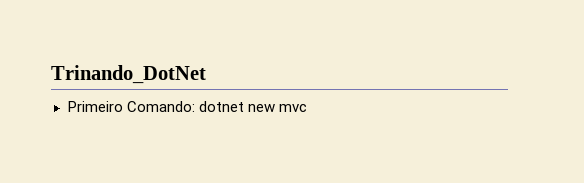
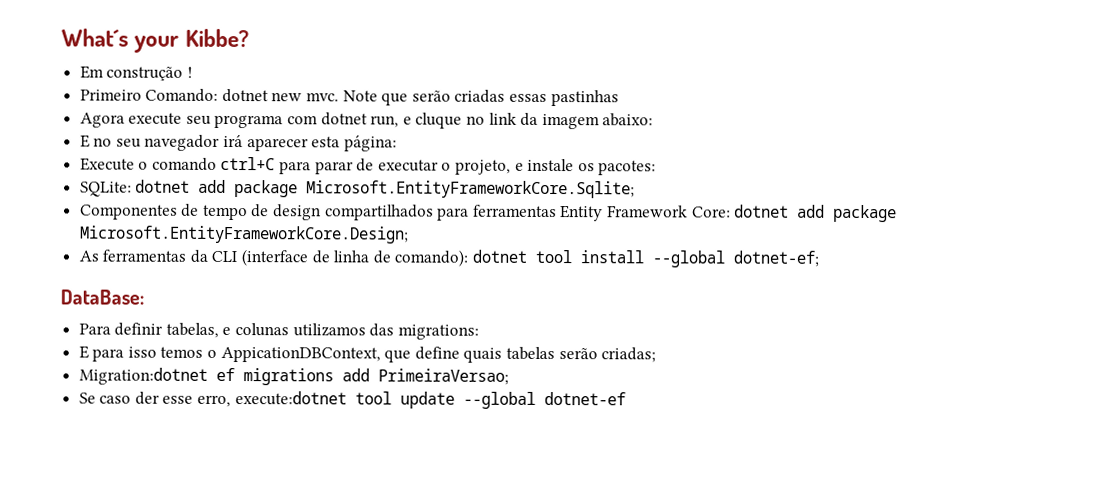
- Trinando_DotNet
- Primeiro Comando: dotnet new mvc
+ What´s your Kibbe?
+ Em construção !
+ Primeiro Comando: dotnet new mvc. Note que serão criadas essas pastinhas
+ Agora execute seu programa com dotnet run, e cluque no link da imagem abaixo:
+ E no seu navegador irá aparecer esta página:
+ Execute o comando ctrl+C para parar de executar o projeto, e instale os pacotes:
+ SQLite: dotnet add package Microsoft.EntityFrameworkCore.Sqlite;
+ Componentes de tempo de design compartilhados para ferramentas Entity Framework Core: dotnet add package Microsoft.EntityFrameworkCore.Design;
+ As ferramentas da CLI (interface de linha de comando): dotnet tool install --global dotnet-ef;
+ DataBase:
+ Para definir tabelas, e colunas utilizamos das migrations:
+ E para isso temos o AppicationDBContext, que define quais tabelas serão criadas;
+ Migration:dotnet ef migrations add PrimeiraVersao;
+ Se caso der esse erro, execute:dotnet tool update --global dotnet-ef

